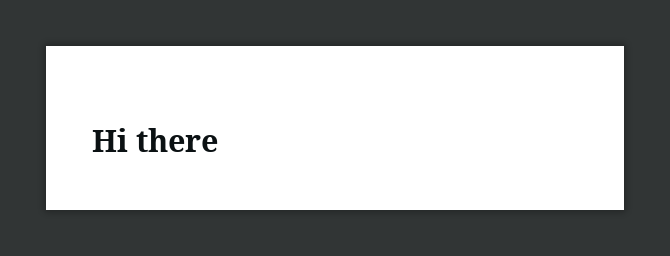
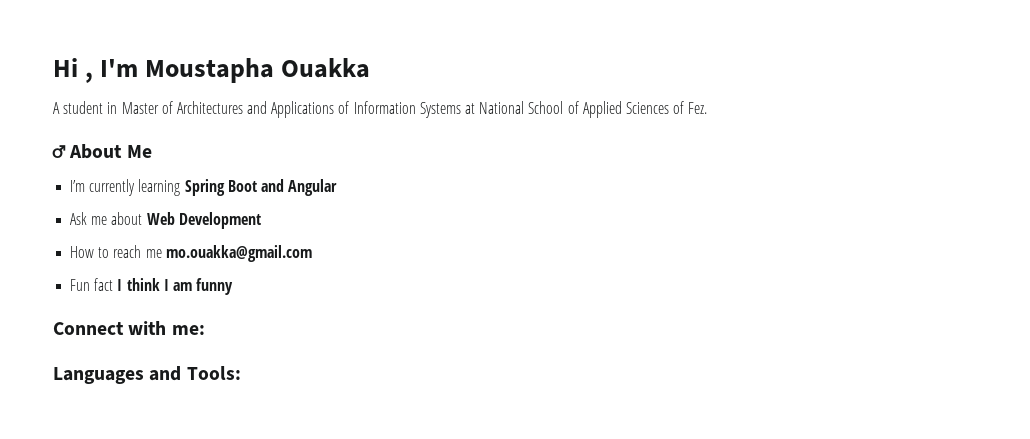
- Hi there
+ Hi , I'm Moustapha Ouakka
+ A student in Master of Architectures and Applications of Information Systems at National School of Applied Sciences of Fez.
+ ♂ About Me
+ I’m currently learning Spring Boot and Angular
+ Ask me about Web Development
+ How to reach me mo.ouakka@gmail.com
+ Fun fact I think I am funny
+ Connect with me:
+ Languages and Tools:

